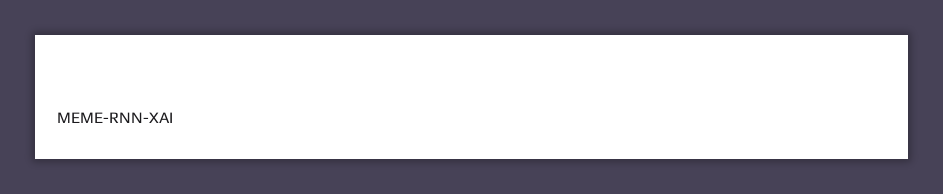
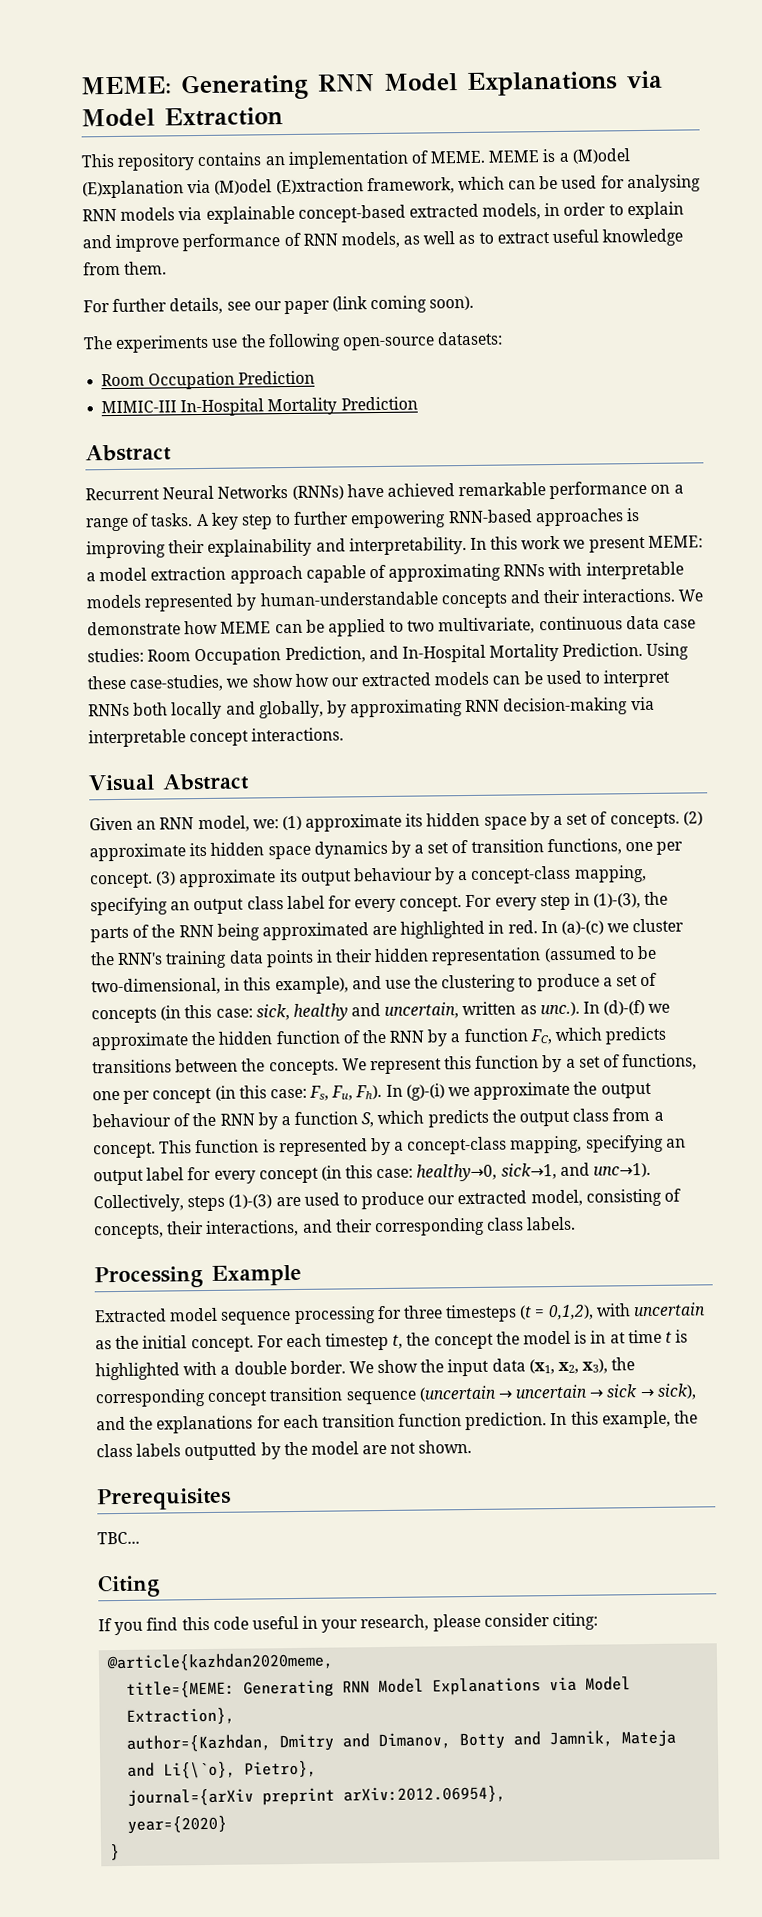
- MEME-RNN-XAI
+ MEME: Generating RNN Model Explanations via Model Extraction
+ This repository contains an implementation of MEME. MEME is a (M)odel (E)xplanation via (M)odel (E)xtraction framework, which can be used for analysing RNN models via explainable concept-based extracted models, in order to explain and improve performance of RNN models, as well as to extract useful knowledge from them.
+ For further details, see our paper (link coming soon).
+ The experiments use the following open-source datasets:
+ Room Occupation Prediction
+ MIMIC-III In-Hospital Mortality Prediction
+ Abstract
+ Recurrent Neural Networks (RNNs) have achieved remarkable performance on a range of tasks. A key step to further empowering RNN-based approaches is improving their explainability and interpretability. In this work we present MEME: a model extraction approach capable of approximating RNNs with interpretable models represented by human-understandable concepts and their interactions. We demonstrate how MEME can be applied to two multivariate, continuous data case studies: Room Occupation Prediction, and In-Hospital Mortality Prediction. Using these case-studies, we show how our extracted models can be used to interpret RNNs both locally and globally, by approximating RNN decision-making via interpretable concept interactions.
+ Visual Abstract
+ Given an RNN model, we: (1) approximate its hidden space by a set of concepts. (2) approximate its hidden space dynamics by a set of transition functions, one per concept. (3) approximate its output behaviour by a concept-class mapping, specifying an output class label for every concept. For every step in (1)-(3), the parts of the RNN being approximated are highlighted in red. In (a)-(c) we cluster the RNN's training data points in their hidden representation (assumed to be two-dimensional, in this example), and use the clustering to produce a set of concepts (in this case: sick, healthy and uncertain, written as unc.). In (d)-(f) we approximate the hidden function of the RNN by a function FC, which predicts transitions between the concepts. We represent this function by a set of functions, one per concept (in this case: Fs, Fu, Fh). In (g)-(i) we approximate the output behaviour of the RNN by a function S, which predicts the output class from a concept. This function is represented by a concept-class mapping, specifying an output label for every concept (in this case: healthy→0, sick→1, and unc→1). Collectively, steps (1)-(3) are used to produce our extracted model, consisting of concepts, their interactions, and their corresponding class labels.
+ Processing Example
+ Extracted model sequence processing for three timesteps (t = 0,1,2), with uncertain as the initial concept. For each timestep t, the concept the model is in at time t is highlighted with a double border. We show the input data (x1, x2, x3), the corresponding concept transition sequence (uncertain → uncertain → sick → sick), and the explanations for each transition function prediction. In this example, the class labels outputted by the model are not shown.
+ Prerequisites
+ TBC...
+ Citing
+ If you find this code useful in your research, please consider citing:
+ @article{kazhdan2020meme,
+ title={MEME: Generating RNN Model Explanations via Model Extraction},
+ author={Kazhdan, Dmitry and Dimanov, Botty and Jamnik, Mateja and Li{\`o}, Pietro},
+ journal={arXiv preprint arXiv:2012.06954},
+ year={2020}
+ }

